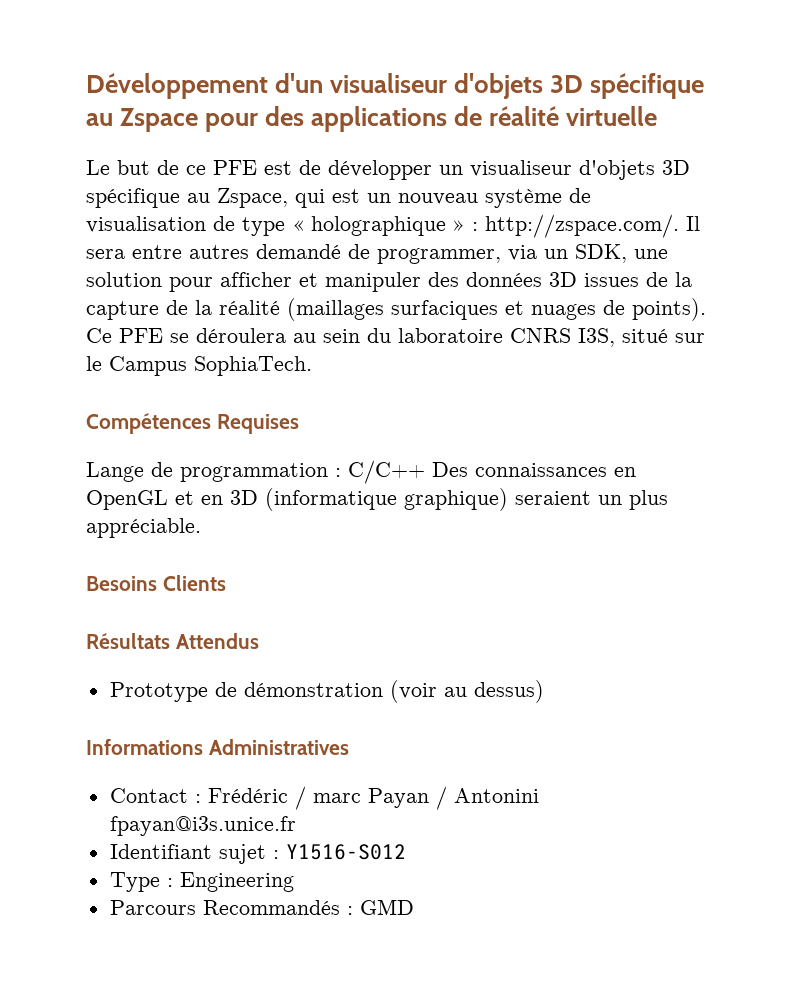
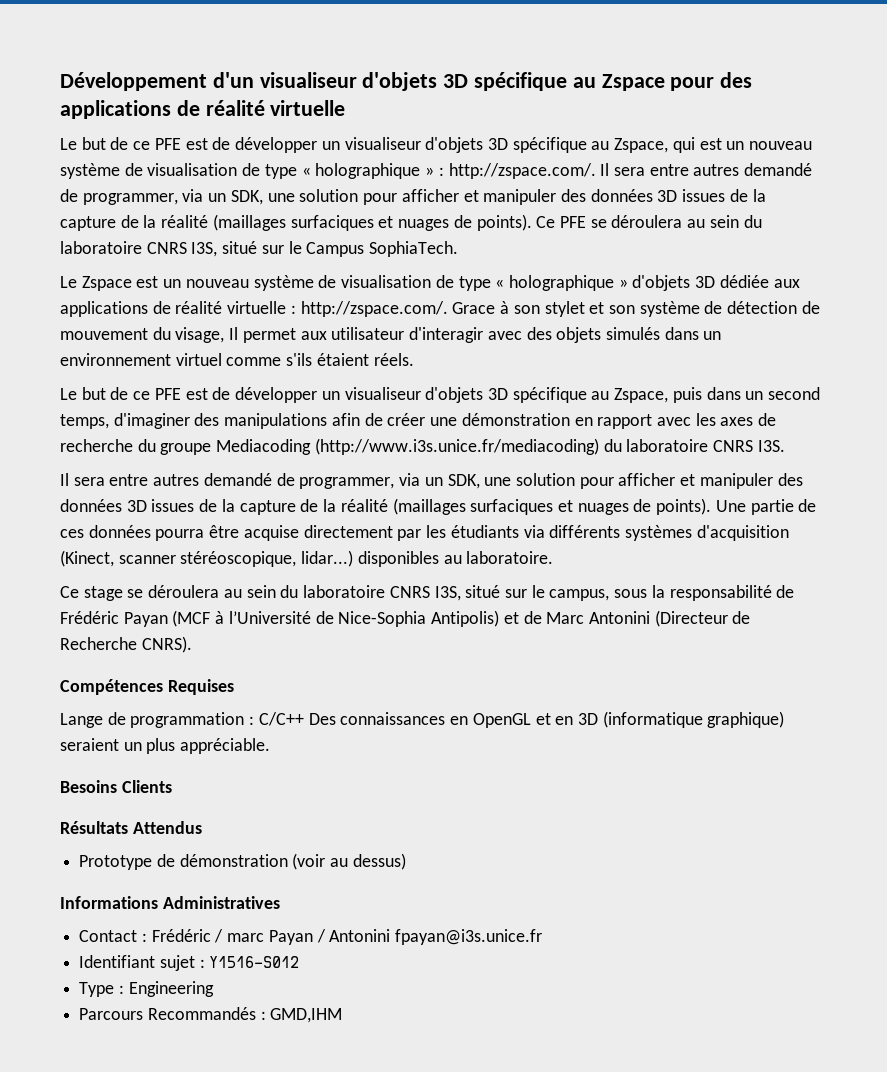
+ Le Zspace est un nouveau système de visualisation de type « holographique » d'objets 3D dédiée aux applications de réalité virtuelle : http://zspace.com/. Grace à son stylet et son système de détection de mouvement du visage, Il permet aux utilisateur d'interagir avec des objets simulés dans un environnement virtuel comme s'ils étaient réels.
+ Le but de ce PFE est de développer un visualiseur d'objets 3D spécifique au Zspace, puis dans un second temps, d'imaginer des manipulations afin de créer une démonstration en rapport avec les axes de recherche du groupe Mediacoding (http://www.i3s.unice.fr/mediacoding) du laboratoire CNRS I3S.
+ Il sera entre autres demandé de programmer, via un SDK, une solution pour afficher et manipuler des données 3D issues de la capture de la réalité (maillages surfaciques et nuages de points). Une partie de ces données pourra être acquise directement par les étudiants via différents systèmes d'acquisition (Kinect, scanner stéréoscopique, lidar...) disponibles au laboratoire.
+ Ce stage se déroulera au sein du laboratoire CNRS I3S, situé sur le campus, sous la responsabilité de Frédéric Payan (MCF à l’Université de Nice-Sophia Antipolis) et de Marc Antonini (Directeur de Recherche CNRS).
- Parcours Recommandés : GMD
+ Parcours Recommandés : GMD,IHM

